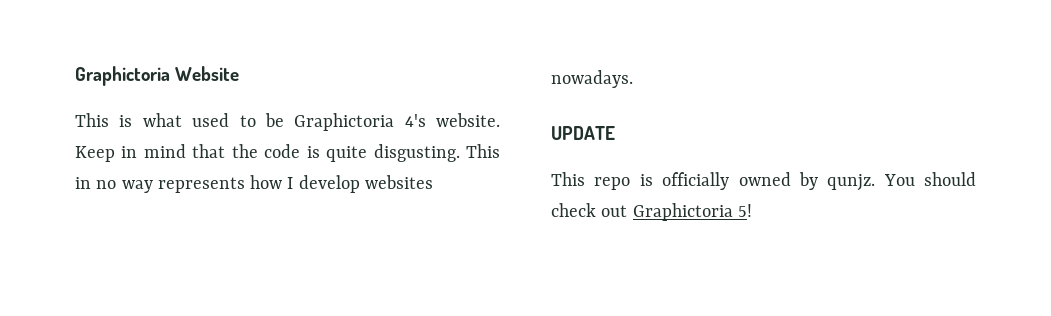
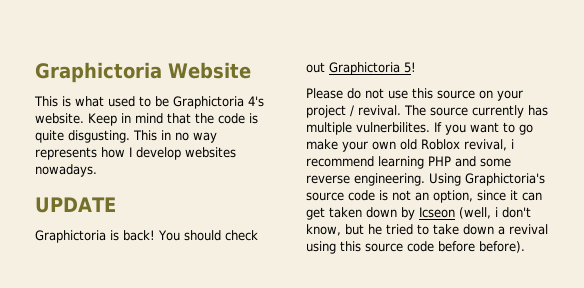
- This repo is officially owned by qunjz.
+ Graphictoria is back!
+ Please do not use this source on your project / revival. The source currently has multiple vulnerbilites. If you want to go make your own old Roblox revival, i recommend learning PHP and some reverse engineering. Using Graphictoria's source code is not an option, since it can get taken down by Icseon (well, i don't know, but he tried to take down a revival using this source code before before).

